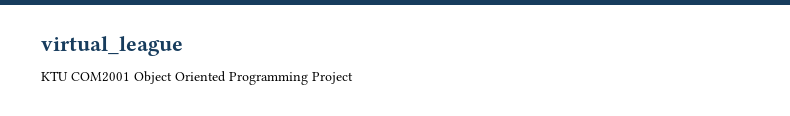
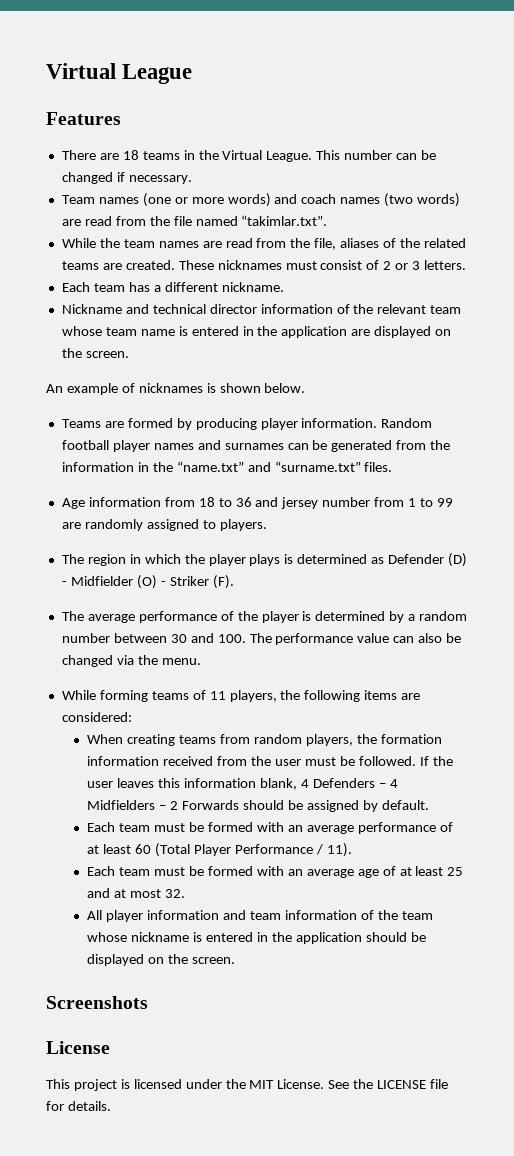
- virtual_league
- KTU COM2001 Object Oriented Programming Project
+ Virtual League
+ Features
+ There are 18 teams in the Virtual League. This number can be changed if necessary.
+ Team names (one or more words) and coach names (two words) are read from the file named “takimlar.txt”.
+ While the team names are read from the file, aliases of the related teams are created. These nicknames must consist of 2 or 3 letters.
+ Each team has a different nickname.
+ Nickname and technical director information of the relevant team whose team name is entered in the application are displayed on the screen.
+ An example of nicknames is shown below.
+ Teams are formed by producing player information. Random football player names and surnames can be generated from the information in the “name.txt” and “surname.txt” files.
+ Age information from 18 to 36 and jersey number from 1 to 99 are randomly assigned to players.
+ The region in which the player plays is determined as Defender (D) - Midfielder (O) - Striker (F).
+ The average performance of the player is determined by a random number between 30 and 100. The performance value can also be changed via the menu.
+ While forming teams of 11 players, the following items are considered:
+ When creating teams from random players, the formation information received from the user must be followed. If the user leaves this information blank, 4 Defenders – 4 Midfielders – 2 Forwards should be assigned by default.
+ Each team must be formed with an average performance of at least 60 (Total Player Performance / 11).
+ Each team must be formed with an average age of at least 25 and at most 32.
+ All player information and team information of the team whose nickname is entered in the application should be displayed on the screen.
+ Screenshots
+ License
+ This project is licensed under the MIT License. See the LICENSE file for details.

